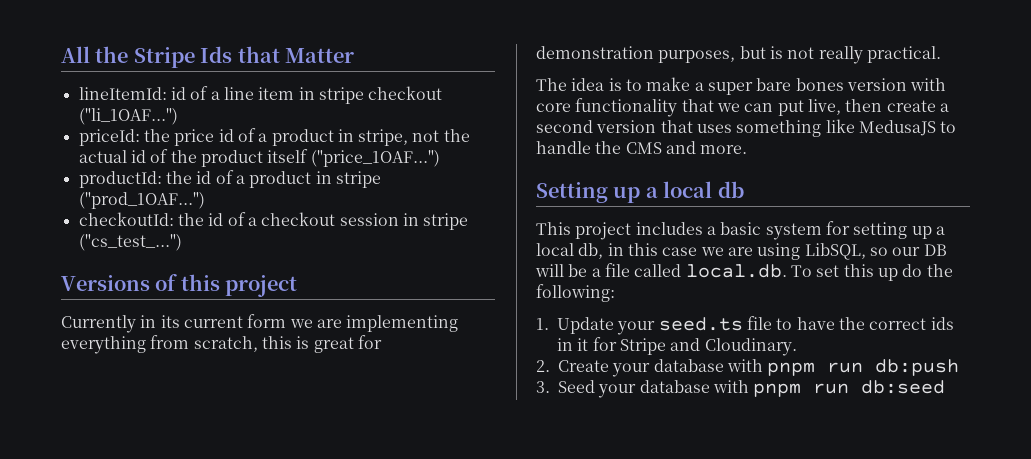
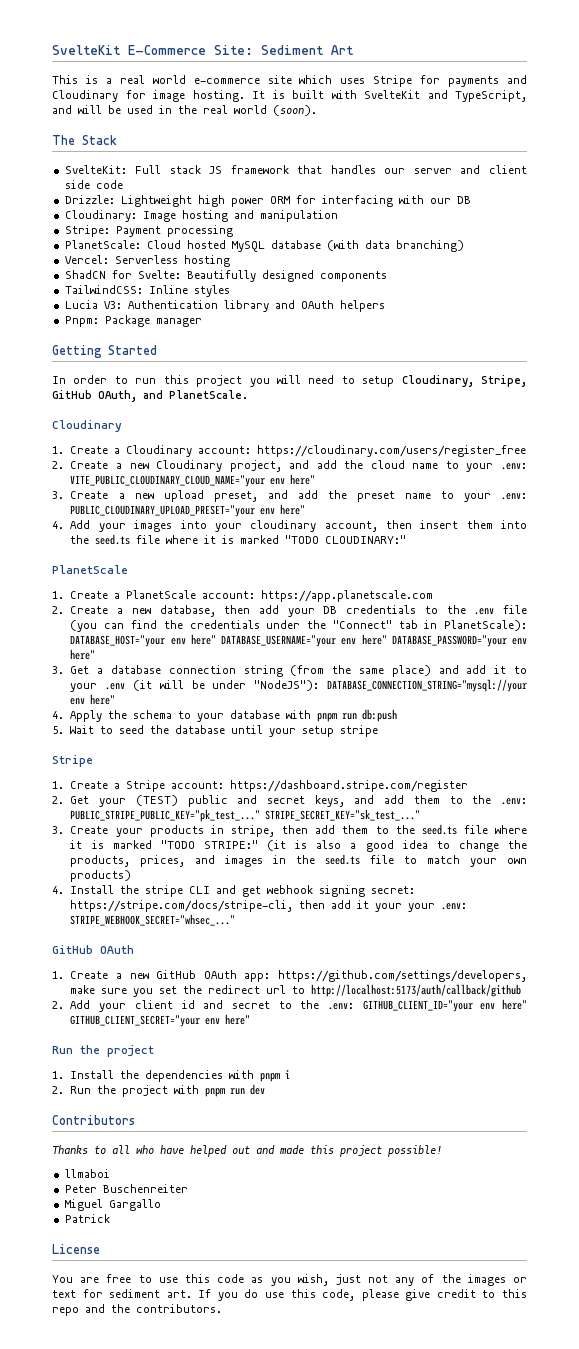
- All the Stripe Ids that Matter
- lineItemId: id of a line item in stripe checkout ("li_1OAF...")
- priceId: the price id of a product in stripe, not the actual id of the product itself ("price_1OAF...")
- productId: the id of a product in stripe ("prod_1OAF...")
- checkoutId: the id of a checkout session in stripe ("cs_test_...")
- Versions of this project
- Currently in its current form we are implementing everything from scratch, this is great for demonstration purposes, but is not really practical.
- The idea is to make a super bare bones version with core functionality that we can put live, then create a second version that uses something like MedusaJS to handle the CMS and more.
- Setting up a local db
- This project includes a basic system for setting up a local db, in this case we are using LibSQL, so our DB will be a file called local.db. To set this up do the following:
- 1. Update your seed.ts file to have the correct ids in it for Stripe and Cloudinary.
- 2. Create your database with pnpm run db:push
+ SvelteKit E-Commerce Site: Sediment Art
+ This is a real world e-commerce site which uses Stripe for payments and Cloudinary for image hosting. It is built with SvelteKit and TypeScript, and will be used in the real world (soon).
+ The Stack
+ SvelteKit: Full stack JS framework that handles our server and client side code
+ Drizzle: Lightweight high power ORM for interfacing with our DB
+ Cloudinary: Image hosting and manipulation
+ Stripe: Payment processing
+ PlanetScale: Cloud hosted MySQL database (with data branching)
+ Vercel: Serverless hosting
+ ShadCN for Svelte: Beautifully designed components
+ TailwindCSS: Inline styles
+ Lucia V3: Authentication library and OAuth helpers
+ Pnpm: Package manager
+ Getting Started
+ In order to run this project you will need to setup Cloudinary, Stripe, GitHub OAuth, and PlanetScale.
+ Cloudinary
+ 1. Create a Cloudinary account: https://cloudinary.com/users/register_free
+ 2. Create a new Cloudinary project, and add the cloud name to your .env: VITE_PUBLIC_CLOUDINARY_CLOUD_NAME="your env here"
+ 3. Create a new upload preset, and add the preset name to your .env: PUBLIC_CLOUDINARY_UPLOAD_PRESET="your env here"
+ 4. Add your images into your cloudinary account, then insert them into the seed.ts file where it is marked "TODO CLOUDINARY:"
+ PlanetScale
+ 1. Create a PlanetScale account: https://app.planetscale.com
+ 2. Create a new database, then add your DB credentials to the .env file (you can find the credentials under the "Connect" tab in PlanetScale): DATABASE_HOST="your env here" DATABASE_USERNAME="your env here" DATABASE_PASSWORD="your env here"
+ 3. Get a database connection string (from the same place) and add it to your .env (it will be under "NodeJS"): DATABASE_CONNECTION_STRING="mysql://your env here"
+ 4. Apply the schema to your database with pnpm run db:push
- 3. Seed your database with pnpm run db:seed
+ 5. Wait to seed the database until your setup stripe
+ Stripe
+ 1. Create a Stripe account: https://dashboard.stripe.com/register
+ 2. Get your (TEST) public and secret keys, and add them to the .env: PUBLIC_STRIPE_PUBLIC_KEY="pk_test_..." STRIPE_SECRET_KEY="sk_test_..."
+ 3. Create your products in stripe, then add them to the seed.ts file where it is marked "TODO STRIPE:" (it is also a good idea to change the products, prices, and images in the seed.ts file to match your own products)
+ 4. Install the stripe CLI and get webhook signing secret: https://stripe.com/docs/stripe-cli, then add it your your .env: STRIPE_WEBHOOK_SECRET="whsec_..."
+ GitHub OAuth
+ 1. Create a new GitHub OAuth app: https://github.com/settings/developers, make sure you set the redirect url to http://localhost:5173/auth/callback/github
+ 2. Add your client id and secret to the .env: GITHUB_CLIENT_ID="your env here" GITHUB_CLIENT_SECRET="your env here"
+ Run the project
+ 1. Install the dependencies with pnpm i
+ 2. Run the project with pnpm run dev
+ Contributors
+ Thanks to all who have helped out and made this project possible!
+ llmaboi
+ Peter Buschenreiter
+ Miguel Gargallo
+ Patrick
+ License
+ You are free to use this code as you wish, just not any of the images or text for sediment art. If you do use this code, please give credit to this repo and the contributors.

